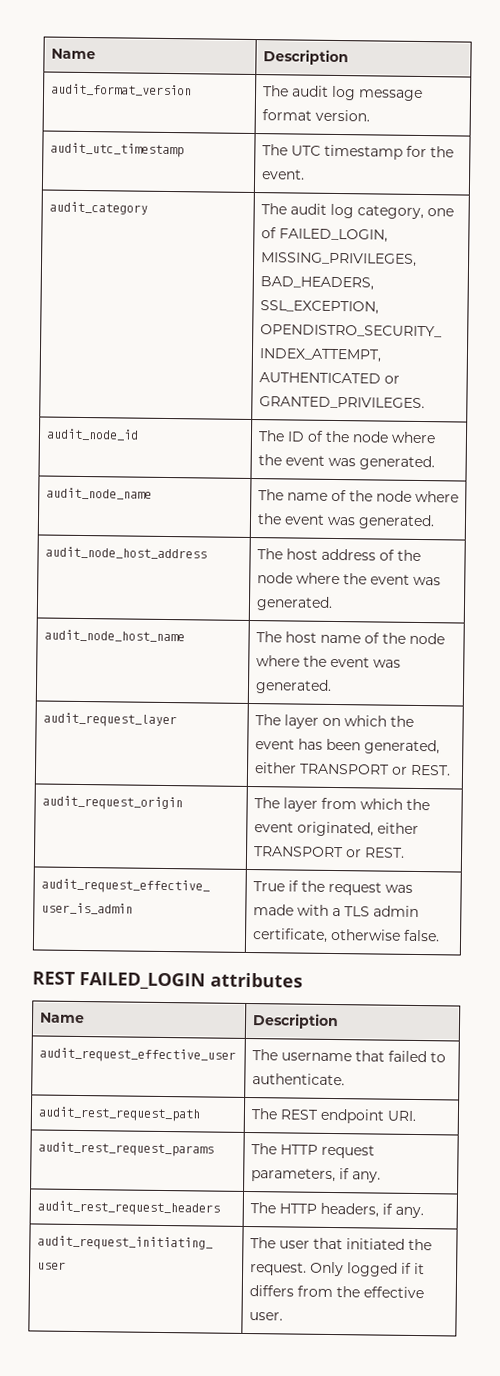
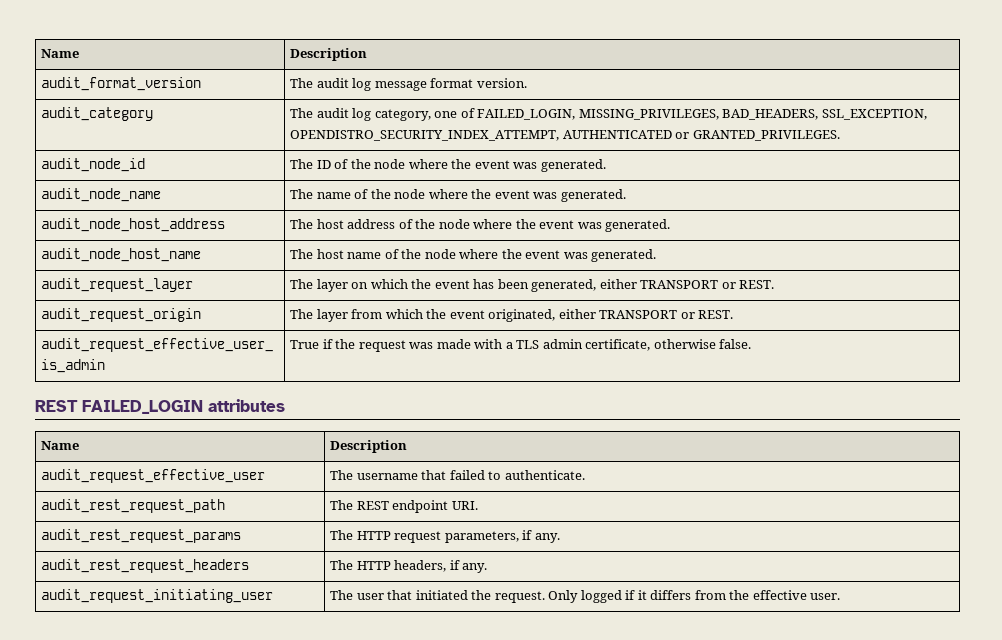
- audit_utc_timestamp | The UTC timestamp for the event.

